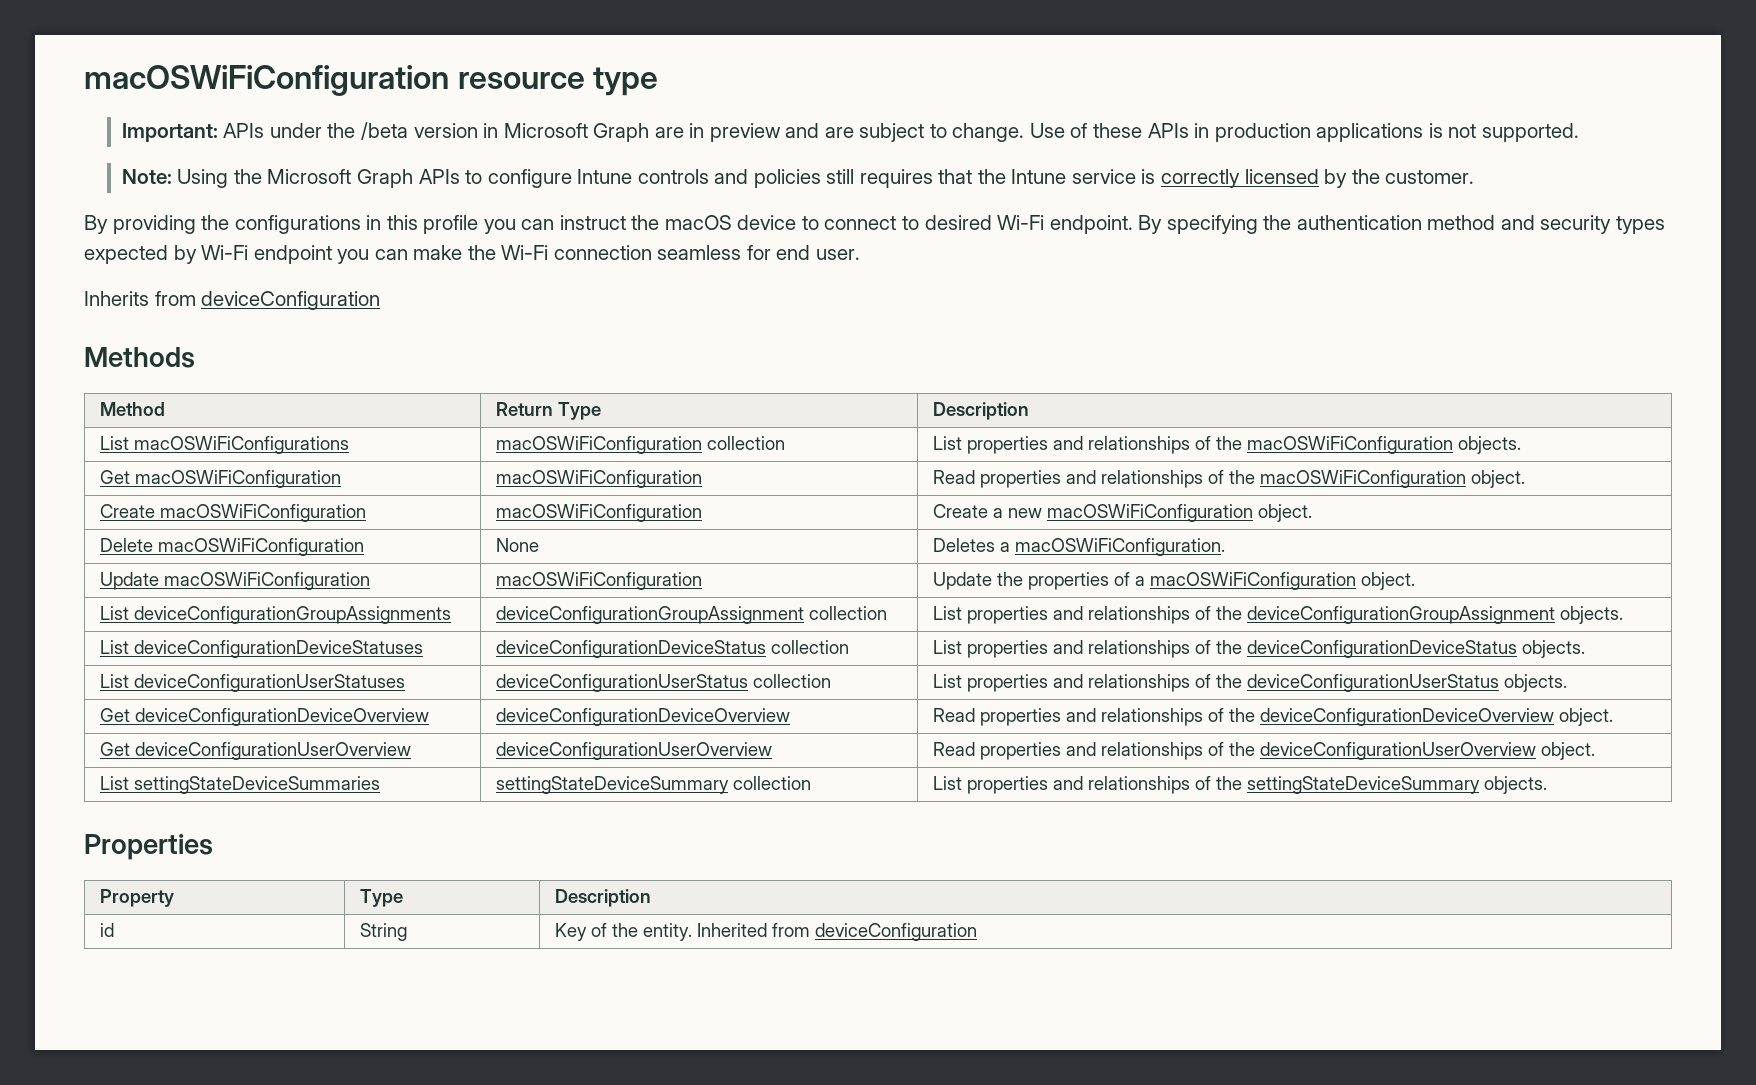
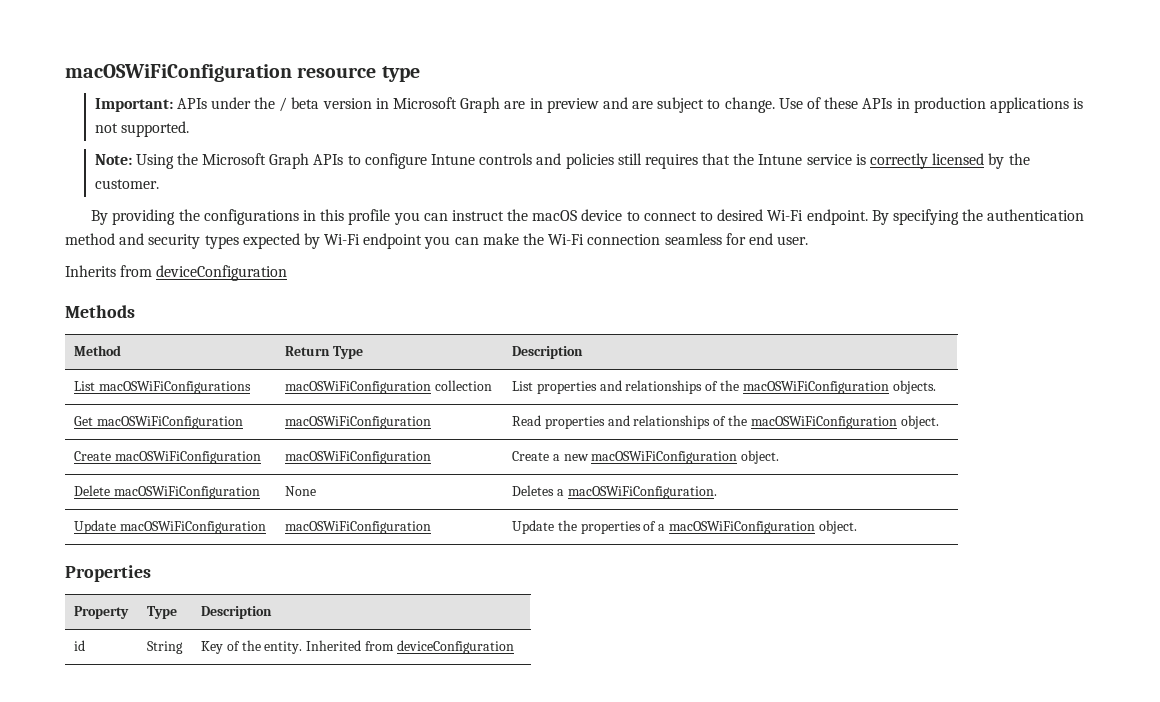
- Important: APIs under the /beta version in Microsoft Graph are in preview and are subject to change.
+ Important: APIs under the / beta version in Microsoft Graph are in preview and are subject to change.
- List deviceConfigurationGroupAssignments | deviceConfigurationGroupAssignment collection | List properties and relationships of the deviceConfigurationGroupAssignment objects.
- List deviceConfigurationDeviceStatuses | deviceConfigurationDeviceStatus collection | List properties and relationships of the deviceConfigurationDeviceStatus objects.
- List deviceConfigurationUserStatuses | deviceConfigurationUserStatus collection | List properties and relationships of the deviceConfigurationUserStatus objects.
- Get deviceConfigurationDeviceOverview | deviceConfigurationDeviceOverview | Read properties and relationships of the deviceConfigurationDeviceOverview object.
- Get deviceConfigurationUserOverview | deviceConfigurationUserOverview | Read properties and relationships of the deviceConfigurationUserOverview object.
- List settingStateDeviceSummaries | settingStateDeviceSummary collection | List properties and relationships of the settingStateDeviceSummary objects.

